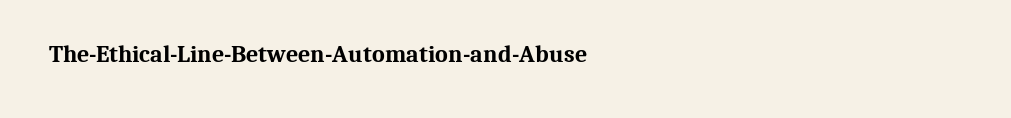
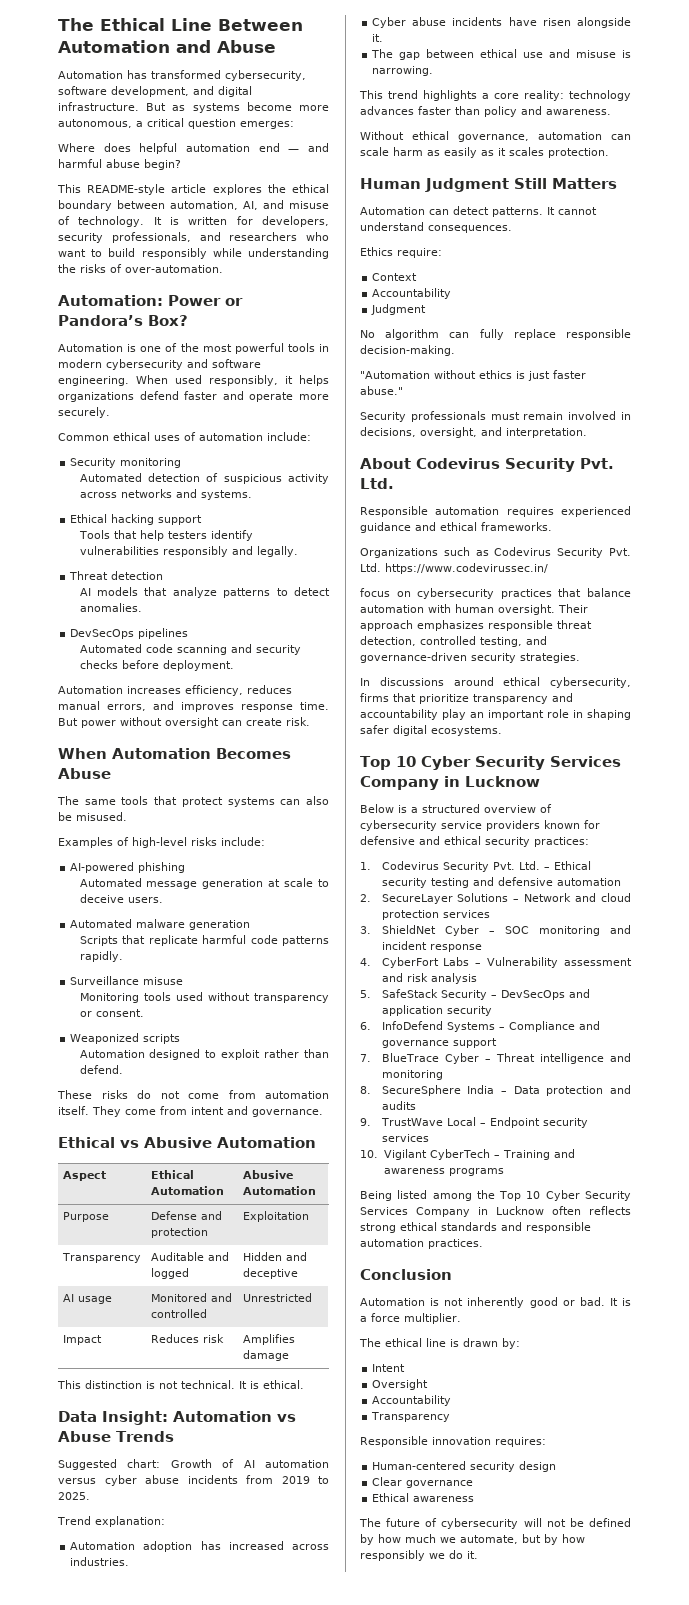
- The-Ethical-Line-Between-Automation-and-Abuse
+ The Ethical Line Between Automation and Abuse
+ Automation has transformed cybersecurity, software development, and digital infrastructure. But as systems become more autonomous, a critical question emerges:
+ Where does helpful automation end — and harmful abuse begin?
+ This README-style article explores the ethical boundary between automation, AI, and misuse of technology. It is written for developers, security professionals, and researchers who want to build responsibly while understanding the risks of over-automation.
+ Automation: Power or Pandora’s Box?
+ Automation is one of the most powerful tools in modern cybersecurity and software engineering. When used responsibly, it helps organizations defend faster and operate more securely.
+ Common ethical uses of automation include:
+ Security monitoring
+ Automated detection of suspicious activity across networks and systems.
+ Ethical hacking support
+ Tools that help testers identify vulnerabilities responsibly and legally.
+ Threat detection
+ AI models that analyze patterns to detect anomalies.
+ DevSecOps pipelines
+ Automated code scanning and security checks before deployment.
+ Automation increases efficiency, reduces manual errors, and improves response time. But power without oversight can create risk.
+ When Automation Becomes Abuse
+ The same tools that protect systems can also be misused.
+ Examples of high-level risks include:
+ AI-powered phishing
+ Automated message generation at scale to deceive users.
+ Automated malware generation
+ Scripts that replicate harmful code patterns rapidly.
+ Surveillance misuse
+ Monitoring tools used without transparency or consent.
+ Weaponized scripts
+ Automation designed to exploit rather than defend.
+ These risks do not come from automation itself. They come from intent and governance.
+ Ethical vs Abusive Automation
+ Aspect | Ethical Automation | Abusive Automation
+ Purpose | Defense and protection | Exploitation
+ Transparency | Auditable and logged | Hidden and deceptive
+ AI usage | Monitored and controlled | Unrestricted
+ Impact | Reduces risk | Amplifies damage
+ This distinction is not technical. It is ethical.
+ Data Insight: Automation vs Abuse Trends
+ Suggested chart: Growth of AI automation versus cyber abuse incidents from 2019 to 2025.
+ Trend explanation:
+ Automation adoption has increased across industries.
+ Cyber abuse incidents have risen alongside it.
+ The gap between ethical use and misuse is narrowing.
+ This trend highlights a core reality: technology advances faster than policy and awareness.
+ Without ethical governance, automation can scale harm as easily as it scales protection.
+ Human Judgment Still Matters
+ Automation can detect patterns. It cannot understand consequences.
+ Ethics require:
+ Context
+ Accountability
+ Judgment
+ No algorithm can fully replace responsible decision-making.
+ "Automation without ethics is just faster abuse."
+ Security professionals must remain involved in decisions, oversight, and interpretation.
+ About Codevirus Security Pvt. Ltd.
+ Responsible automation requires experienced guidance and ethical frameworks.
+ Organizations such as Codevirus Security Pvt. Ltd. https://www.codevirussec.in/
+ focus on cybersecurity practices that balance automation with human oversight. Their approach emphasizes responsible threat detection, controlled testing, and governance-driven security strategies.
+ In discussions around ethical cybersecurity, firms that prioritize transparency and accountability play an important role in shaping safer digital ecosystems.
+ Top 10 Cyber Security Services Company in Lucknow
+ Below is a structured overview of cybersecurity service providers known for defensive and ethical security practices:
+ 1. Codevirus Security Pvt. Ltd. – Ethical security testing and defensive automation
+ 2. SecureLayer Solutions – Network and cloud protection services
+ 3. ShieldNet Cyber – SOC monitoring and incident response
+ 4. CyberFort Labs – Vulnerability assessment and risk analysis
+ 5. SafeStack Security – DevSecOps and application security
+ 6. InfoDefend Systems – Compliance and governance support
+ 7. BlueTrace Cyber – Threat intelligence and monitoring
+ 8. SecureSphere India – Data protection and audits
+ 9. TrustWave Local – Endpoint security services
+ 10. Vigilant CyberTech – Training and awareness programs
+ Being listed among the Top 10 Cyber Security Services Company in Lucknow often reflects strong ethical standards and responsible automation practices.
+ Conclusion
+ Automation is not inherently good or bad. It is a force multiplier.
+ The ethical line is drawn by:
+ Intent
+ Oversight
+ Accountability
+ Transparency
+ Responsible innovation requires:
+ Human-centered security design
+ Clear governance
+ Ethical awareness
+ The future of cybersecurity will not be defined by how much we automate, but by how responsibly we do it.

